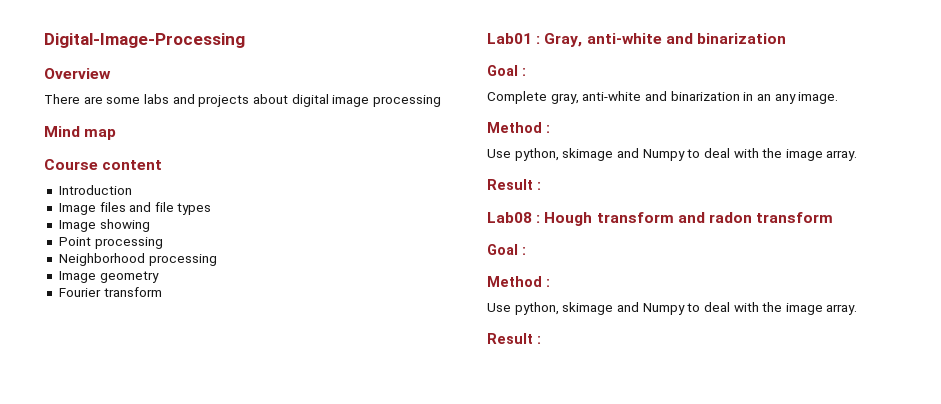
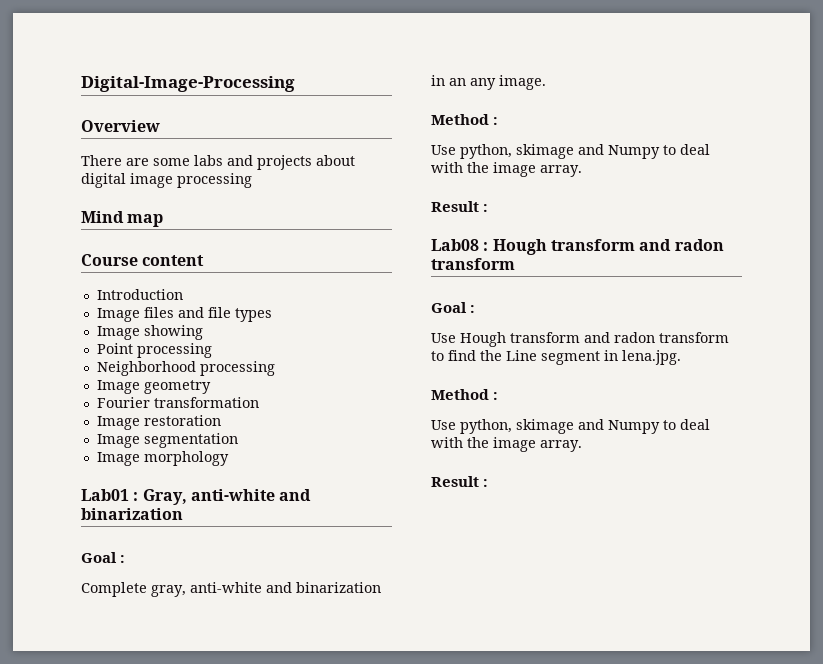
- Fourier transform
+ Fourier transformation
+ Image restoration
+ Image segmentation
+ Image morphology
+ Use Hough transform and radon transform to find the Line segment in lena.jpg.

